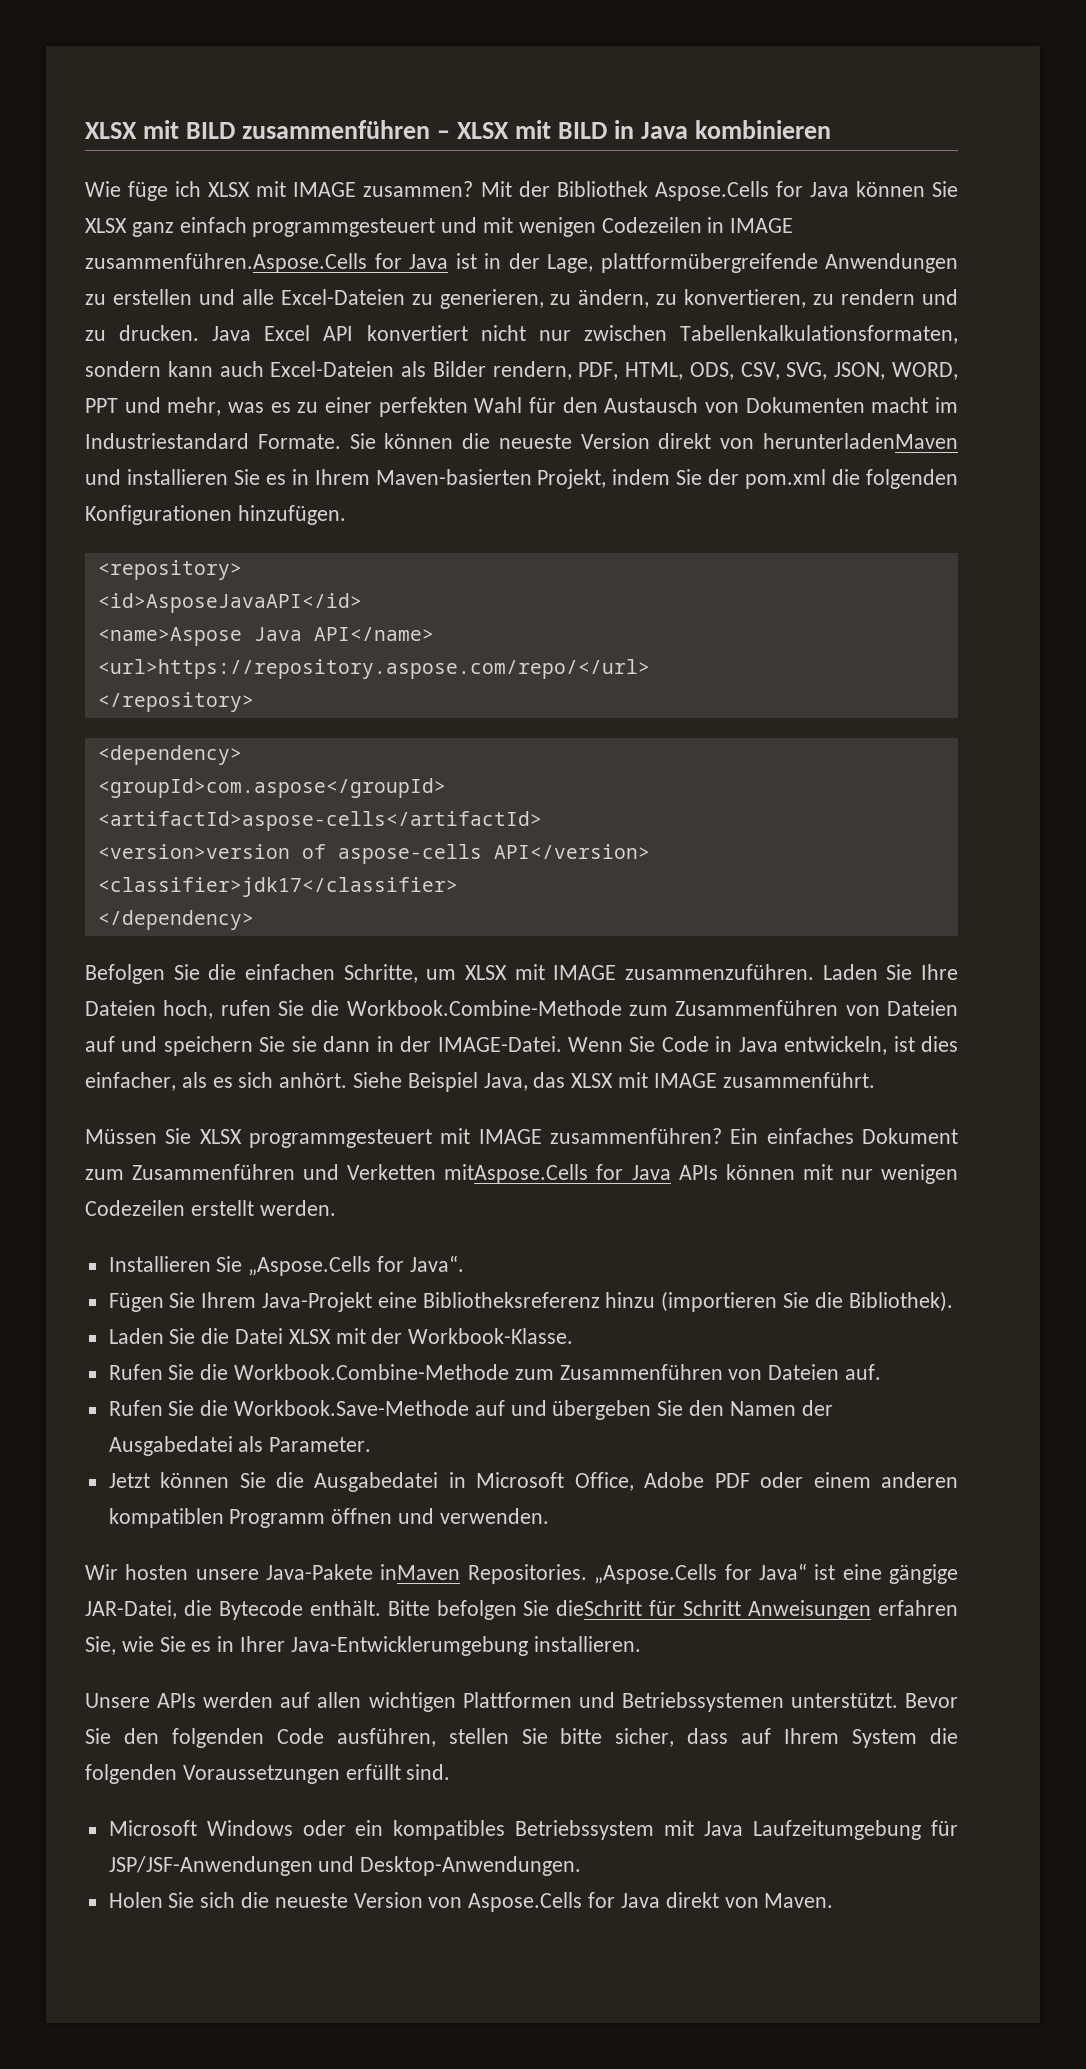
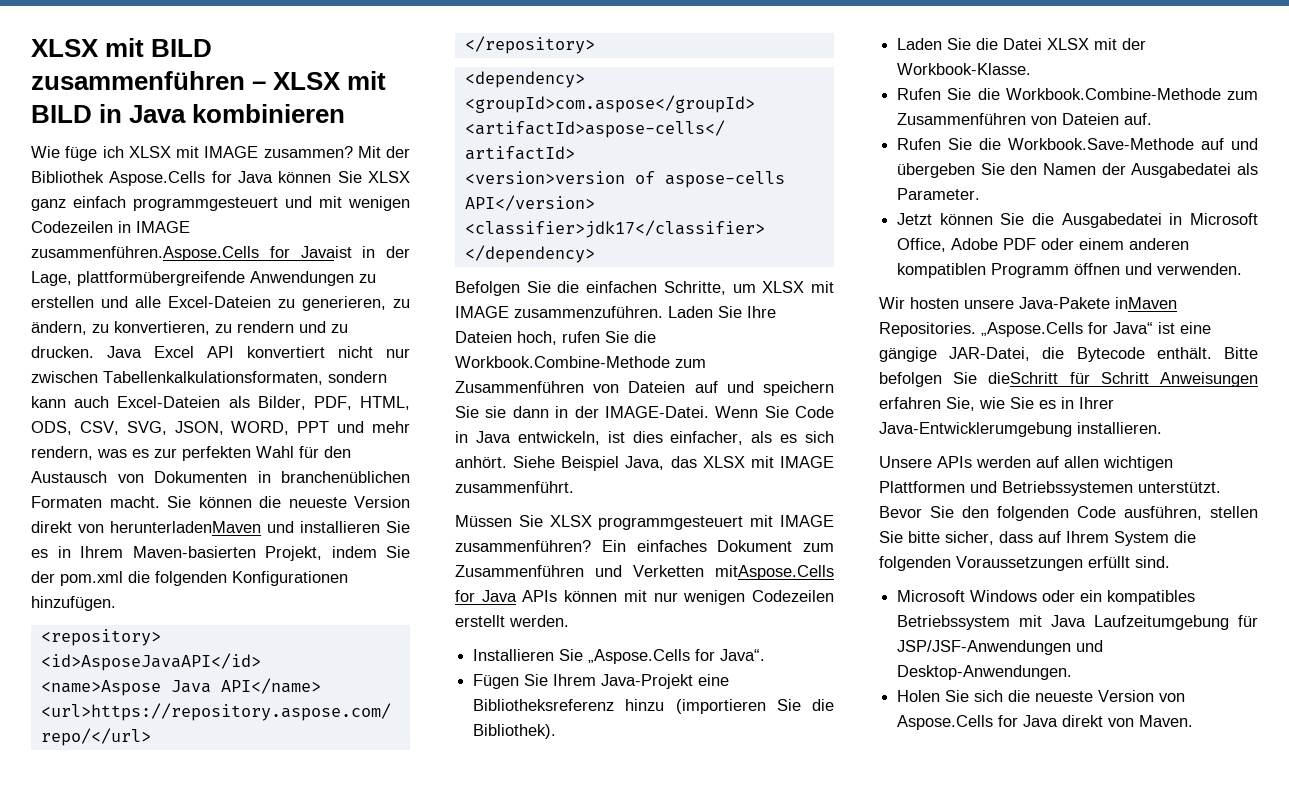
- Mit der Bibliothek Aspose.Cells for Java können Sie XLSX ganz einfach programmgesteuert und mit wenigen Codezeilen in IMAGE zusammenführen.Aspose.Cells for Java ist in der Lage, plattformübergreifende Anwendungen zu erstellen und alle Excel-Dateien zu generieren, zu ändern, zu konvertieren, zu rendern und zu drucken.
+ Mit der Bibliothek Aspose.Cells for Java können Sie XLSX ganz einfach programmgesteuert und mit wenigen Codezeilen in IMAGE zusammenführen.Aspose.Cells for Javaist in der Lage, plattformübergreifende Anwendungen zu erstellen und alle Excel-Dateien zu generieren, zu ändern, zu konvertieren, zu rendern und zu drucken.
- Java Excel API konvertiert nicht nur zwischen Tabellenkalkulationsformaten, sondern kann auch Excel-Dateien als Bilder rendern, PDF, HTML, ODS, CSV, SVG, JSON, WORD, PPT und mehr, was es zu einer perfekten Wahl für den Austausch von Dokumenten macht im Industriestandard Formate.
+ Java Excel API konvertiert nicht nur zwischen Tabellenkalkulationsformaten, sondern kann auch Excel-Dateien als Bilder, PDF, HTML, ODS, CSV, SVG, JSON, WORD, PPT und mehr rendern, was es zur perfekten Wahl für den Austausch von Dokumenten in branchenüblichen Formaten macht.

